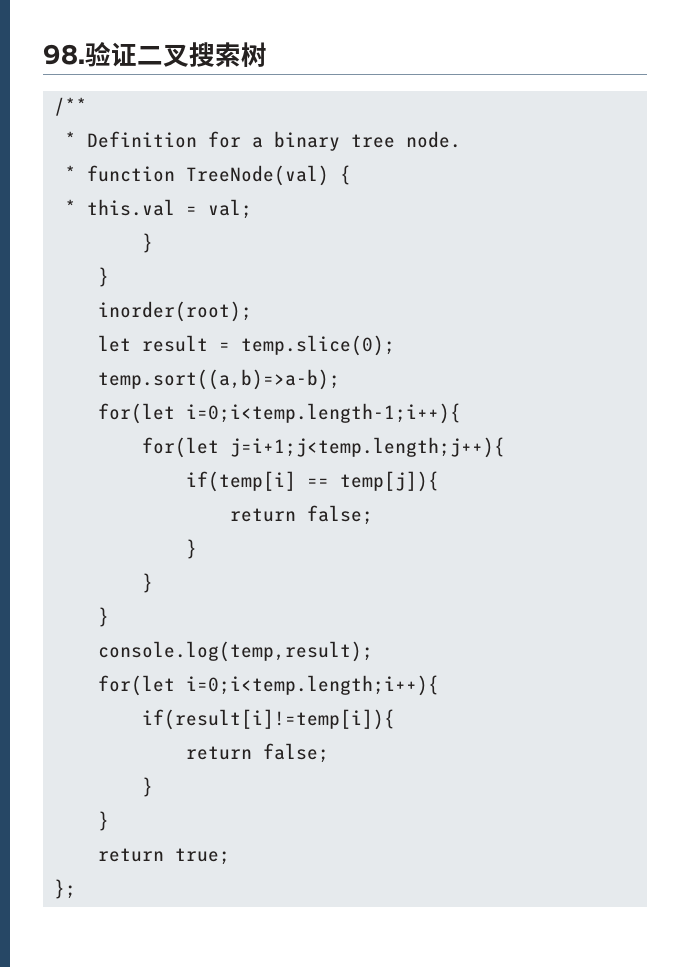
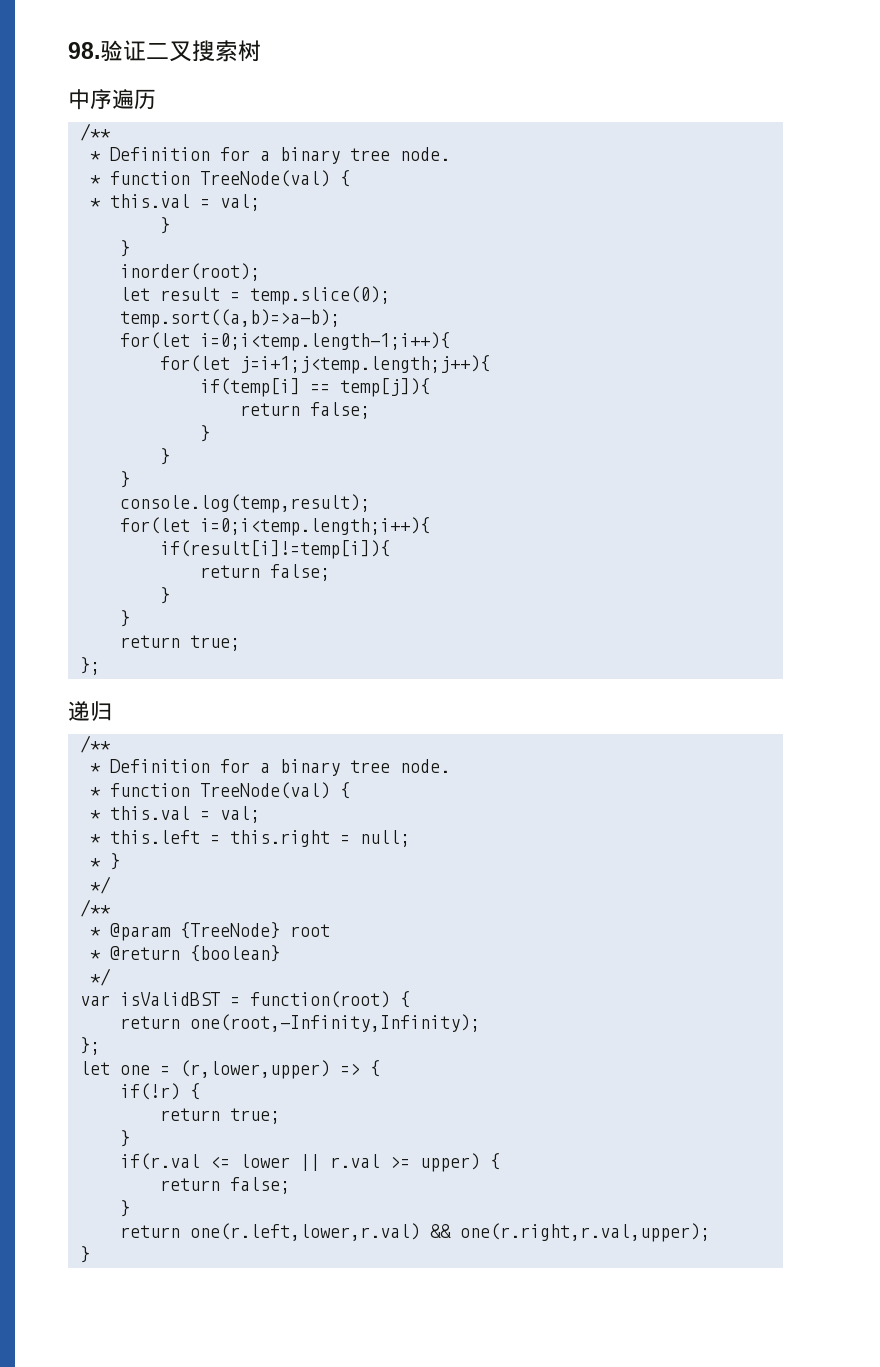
+ 中序遍历
+ 递归
+ /**
+ * Definition for a binary tree node.
+ * function TreeNode(val) {
+ * this.val = val;
+ * this.left = this.right = null;
+ * }
+ */
+ /**
+ * @param {TreeNode} root
+ * @return {boolean}
+ */
+ var isValidBST = function(root) {
+ return one(root,-Infinity,Infinity);
+ };
+ let one = (r,lower,upper) => {
+ if(!r) {
+ return true;
+ }
+ if(r.val <= lower || r.val >= upper) {
+ return false;
+ }
+ return one(r.left,lower,r.val) && one(r.right,r.val,upper);
+ }

